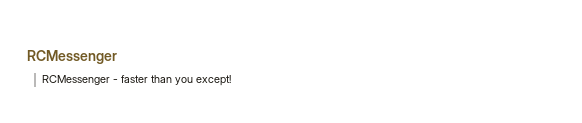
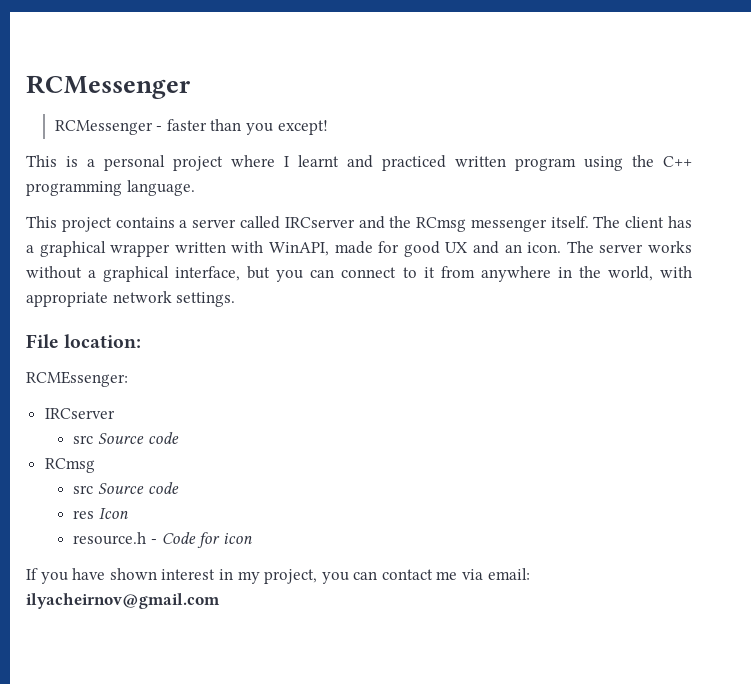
+ This is a personal project where I learnt and practiced written program using the C++ programming language.
+ This project contains a server called IRCserver and the RCmsg messenger itself. The client has a graphical wrapper written with WinAPI, made for good UX and an icon. The server works without a graphical interface, but you can connect to it from anywhere in the world, with appropriate network settings.
+ File location:
+ RCMEssenger:
+ IRCserver
+ src Source code
+ RCmsg
+ src Source code
+ res Icon
+ resource.h - Code for icon
+ If you have shown interest in my project, you can contact me via email: ilyacheirnov@gmail.com

